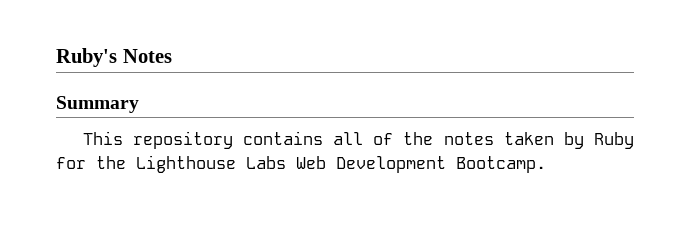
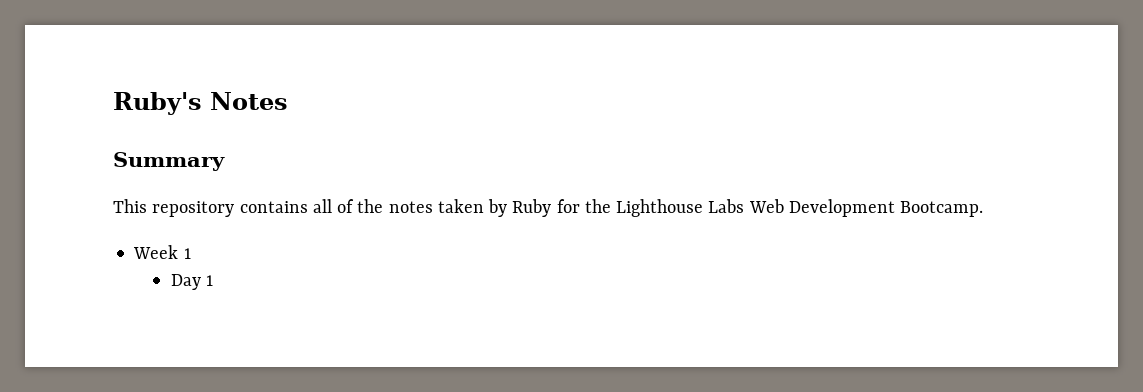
+ Week 1
+ Day 1

